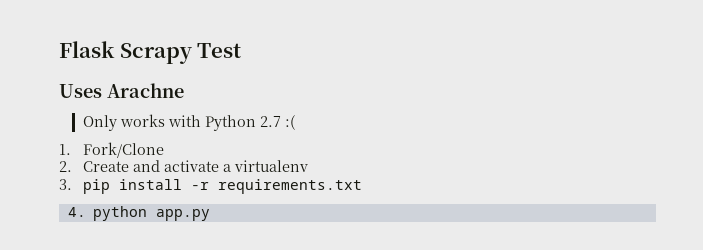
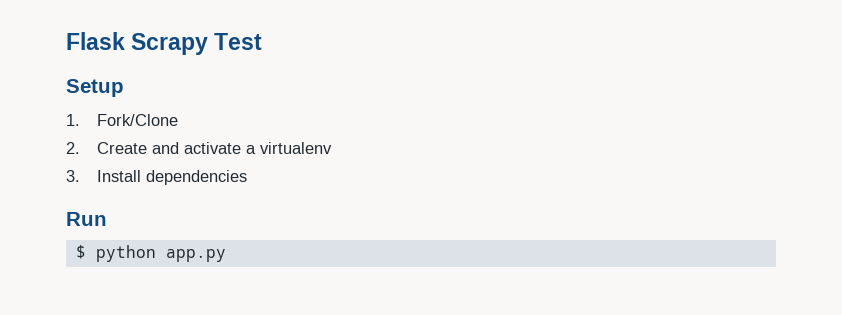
- Uses Arachne
- Only works with Python 2.7 :(
+ Setup
- 3. pip install -r requirements.txt
- 4. python app.py
+ 3. Install dependencies
+ Run
+ $ python app.py

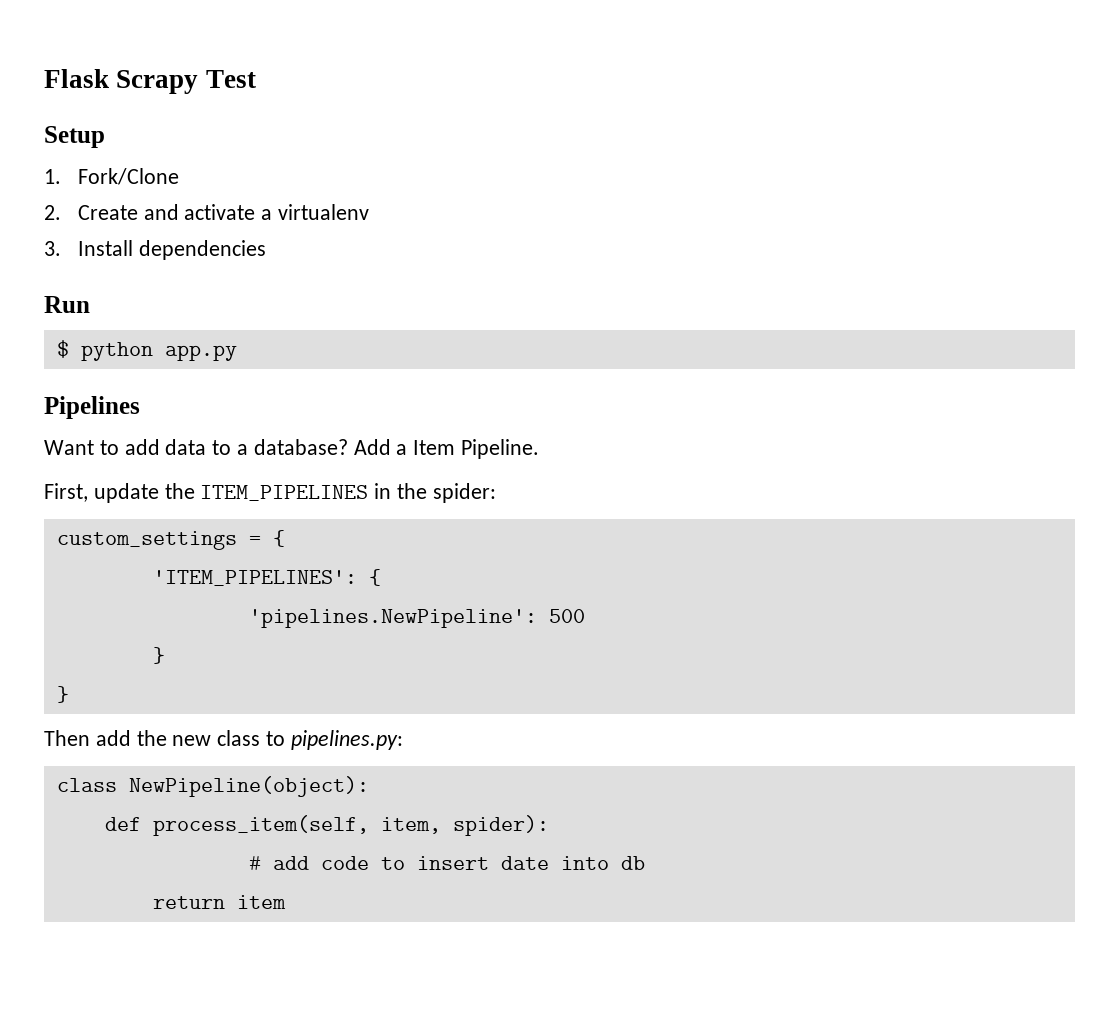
+ Pipelines
+ Want to add data to a database? Add a Item Pipeline.
+ First, update the ITEM_PIPELINES in the spider:
+ custom_settings = {
+ 'ITEM_PIPELINES': {
+ 'pipelines.NewPipeline': 500
+ }
+ }
+ Then add the new class to pipelines.py:
+ class NewPipeline(object):
+ def process_item(self, item, spider):
+ # add code to insert date into db
+ return item

